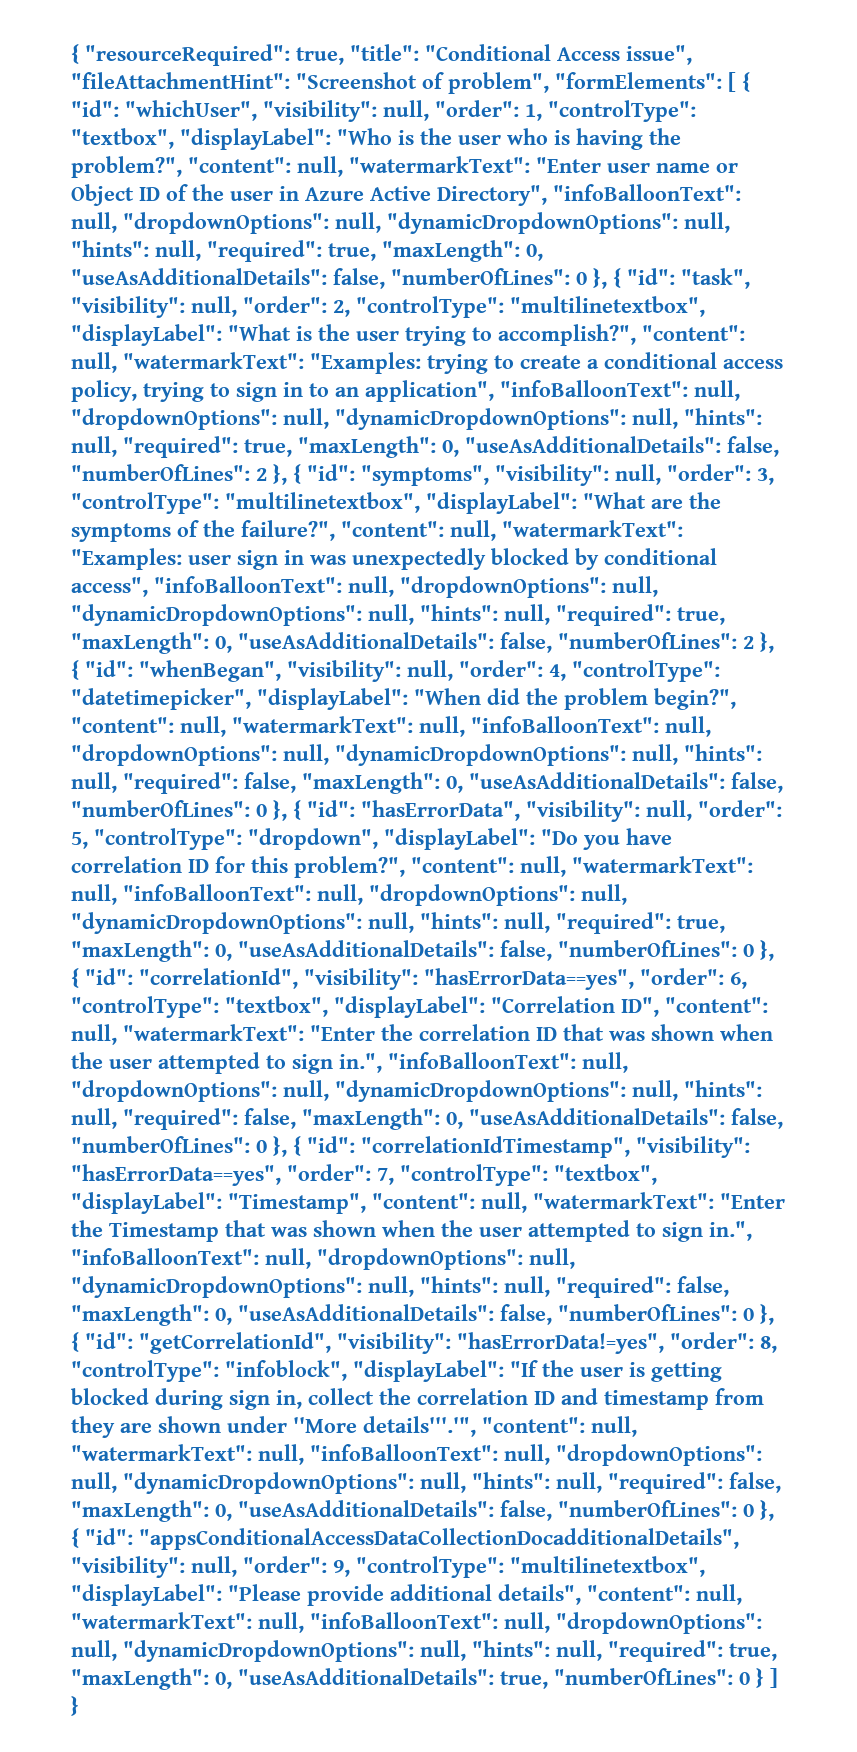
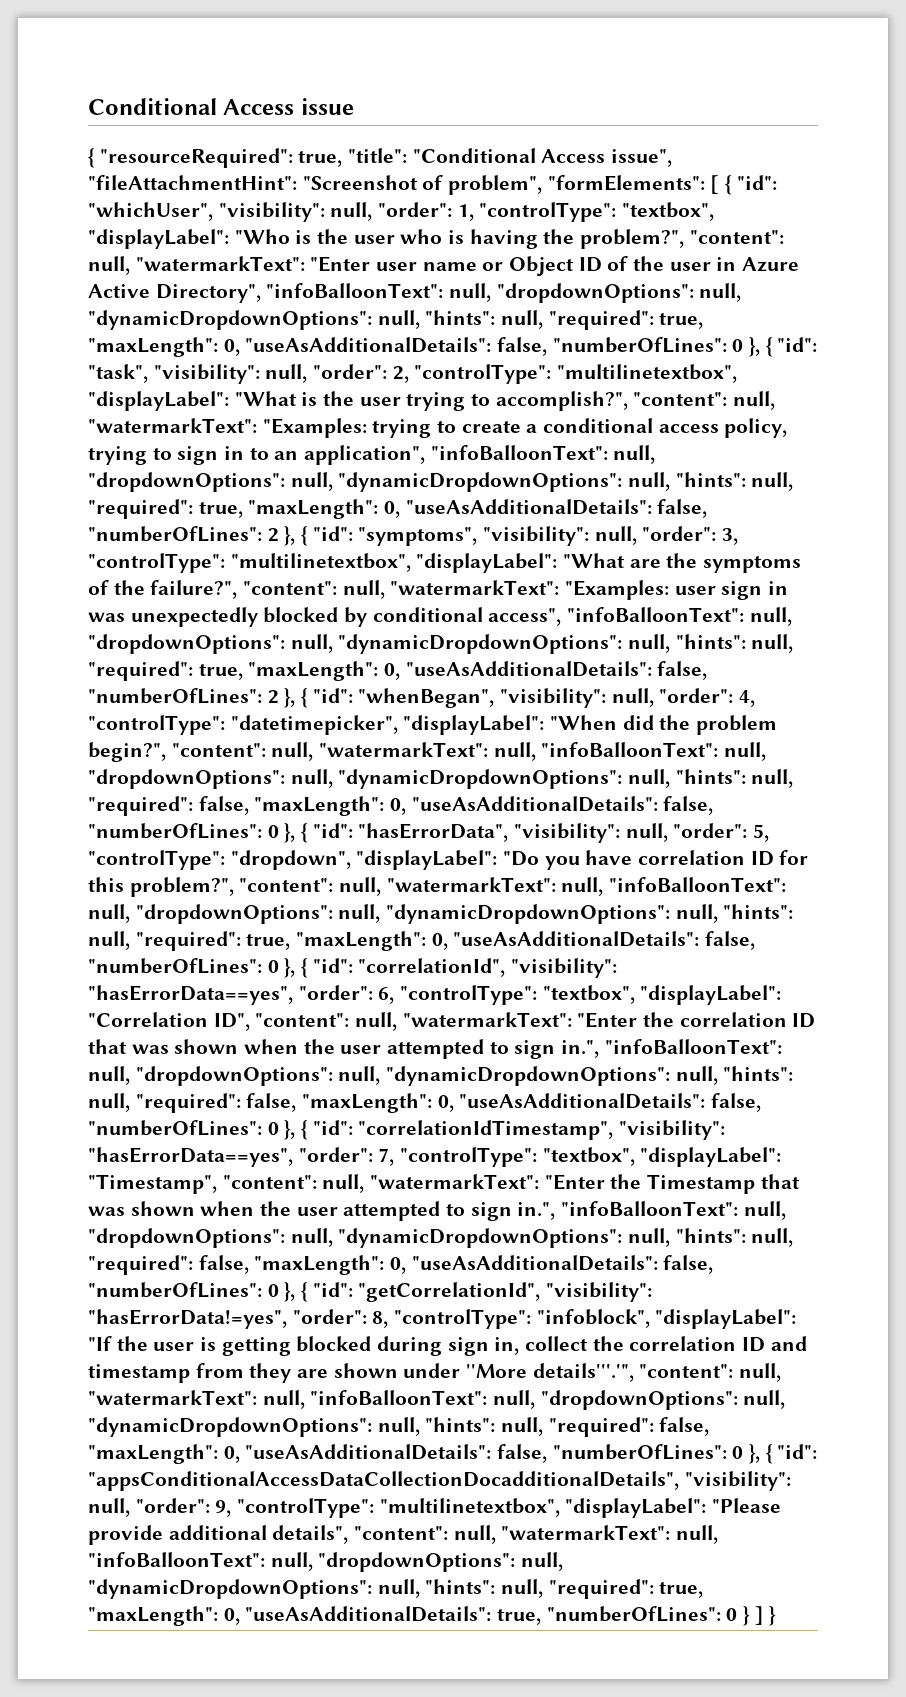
+ Conditional Access issue

